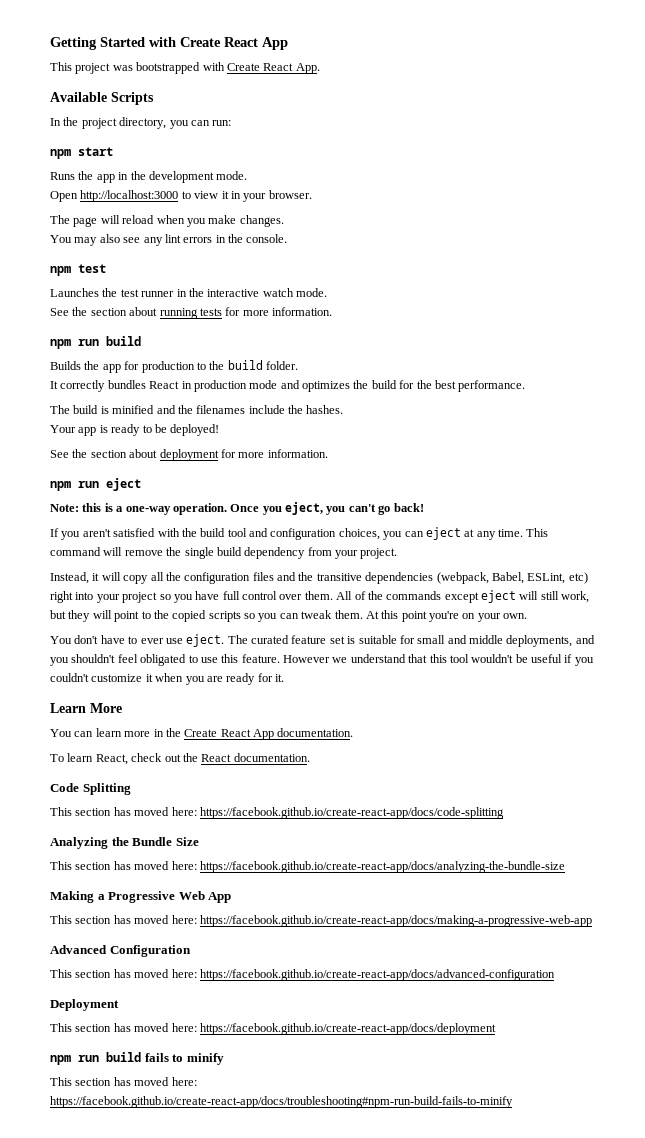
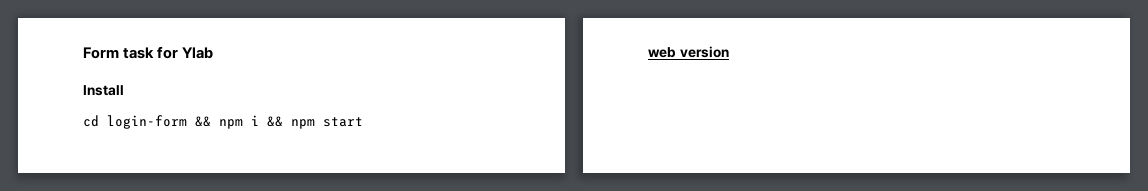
- Getting Started with Create React App
- This project was bootstrapped with Create React App.
- Available Scripts
- In the project directory, you can run:
- npm start
- Runs the app in the development mode.
- Open http://localhost:3000 to view it in your browser.
- The page will reload when you make changes.
- You may also see any lint errors in the console.
- npm test
- Launches the test runner in the interactive watch mode.
- See the section about running tests for more information.
- npm run build
- Builds the app for production to the build folder.
- It correctly bundles React in production mode and optimizes the build for the best performance.
- The build is minified and the filenames include the hashes.
- Your app is ready to be deployed!
- See the section about deployment for more information.
- npm run eject
- Note: this is a one-way operation. Once you eject, you can't go back!
- If you aren't satisfied with the build tool and configuration choices, you can eject at any time. This command will remove the single build dependency from your project.
- Instead, it will copy all the configuration files and the transitive dependencies (webpack, Babel, ESLint, etc) right into your project so you have full control over them. All of the commands except eject will still work, but they will point to the copied scripts so you can tweak them. At this point you're on your own.
- You don't have to ever use eject. The curated feature set is suitable for small and middle deployments, and you shouldn't feel obligated to use this feature. However we understand that this tool wouldn't be useful if you couldn't customize it when you are ready for it.
- Learn More
- You can learn more in the Create React App documentation.
- To learn React, check out the React documentation.
- Code Splitting
- This section has moved here: https://facebook.github.io/create-react-app/docs/code-splitting
- Analyzing the Bundle Size
- This section has moved here: https://facebook.github.io/create-react-app/docs/analyzing-the-bundle-size
- Making a Progressive Web App
- This section has moved here: https://facebook.github.io/create-react-app/docs/making-a-progressive-web-app
- Advanced Configuration
- This section has moved here: https://facebook.github.io/create-react-app/docs/advanced-configuration
- Deployment
- This section has moved here: https://facebook.github.io/create-react-app/docs/deployment
- npm run build fails to minify
- This section has moved here: https://facebook.github.io/create-react-app/docs/troubleshooting#npm-run-build-fails-to-minify
+ Form task for Ylab
+ Install
+ cd login-form && npm i && npm start
+ web version

